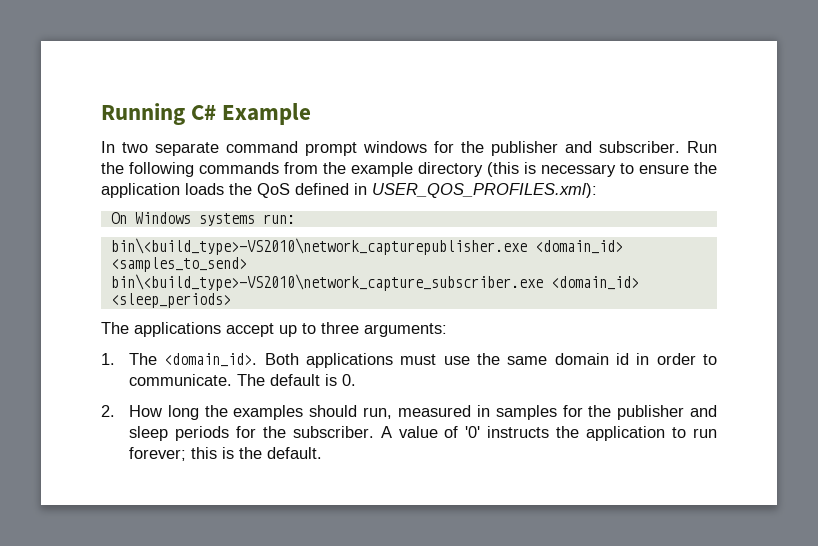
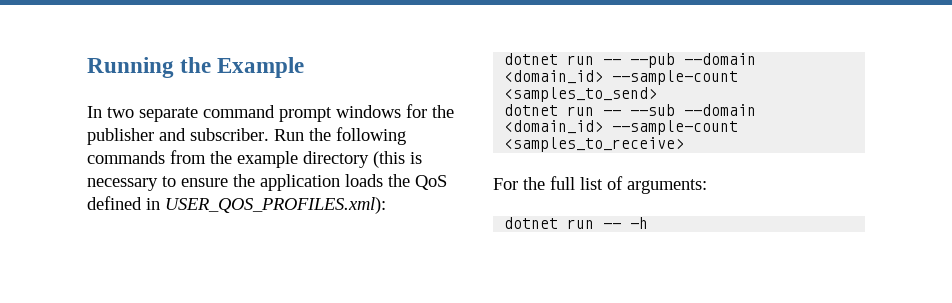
- Running C# Example
+ Running the Example
- On Windows systems run:
- bin\<build_type>-VS2010\network_capturepublisher.exe <domain_id> <samples_to_send>
- bin\<build_type>-VS2010\network_capture_subscriber.exe <domain_id> <sleep_periods>
- The applications accept up to three arguments:
- 1. The <domain_id>. Both applications must use the same domain id in order to communicate. The default is 0.
- 2. How long the examples should run, measured in samples for the publisher and sleep periods for the subscriber. A value of '0' instructs the application to run forever; this is the default.
+ dotnet run -- --pub --domain <domain_id> --sample-count <samples_to_send>
+ dotnet run -- --sub --domain <domain_id> --sample-count <samples_to_receive>
+ For the full list of arguments:
+ dotnet run -- -h

